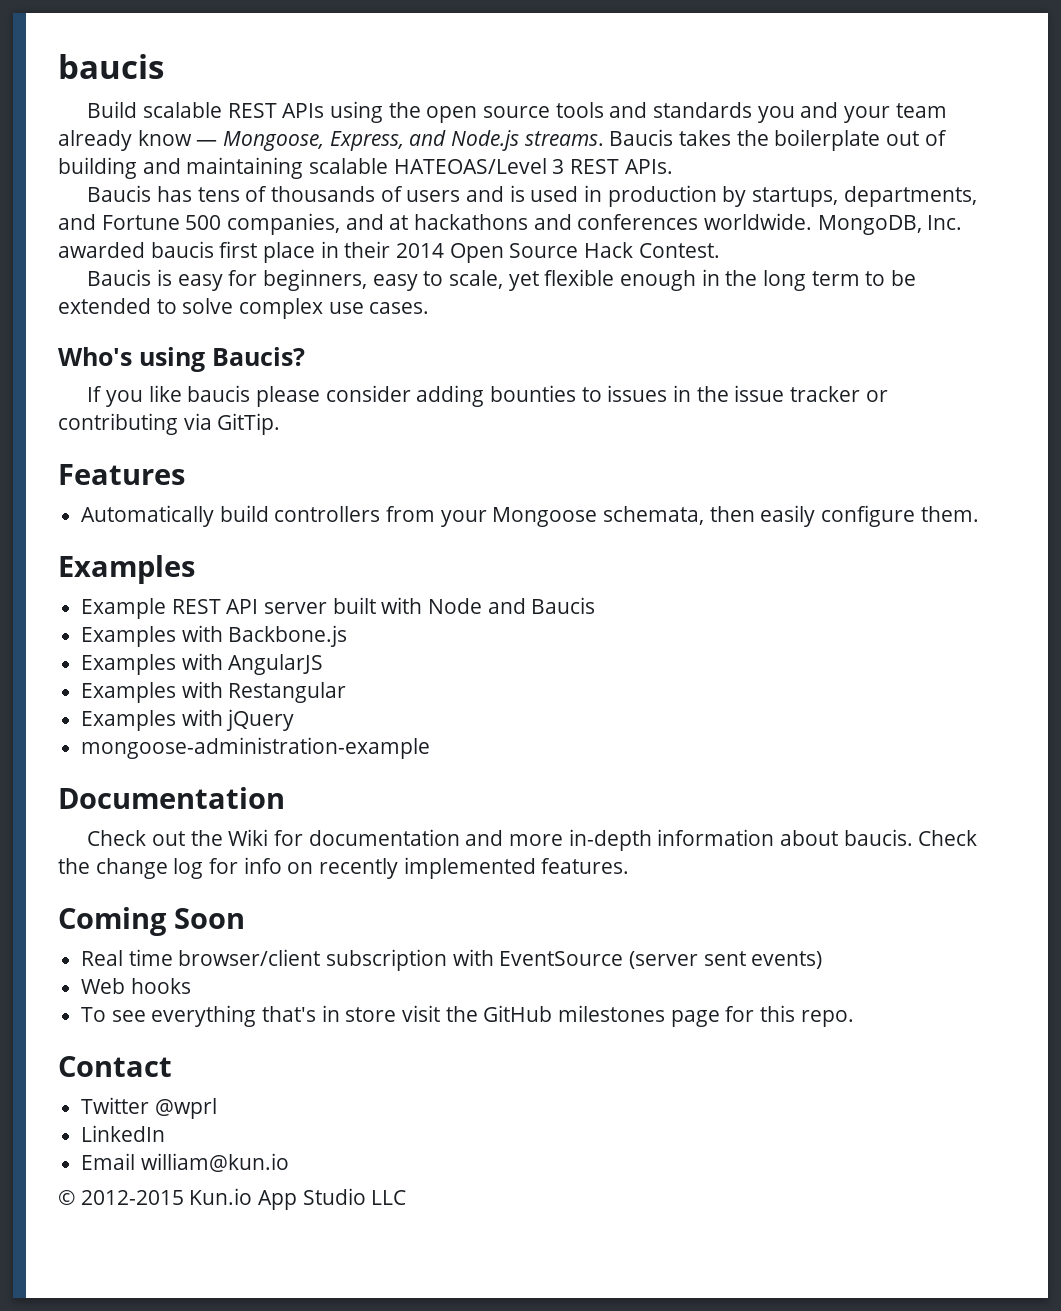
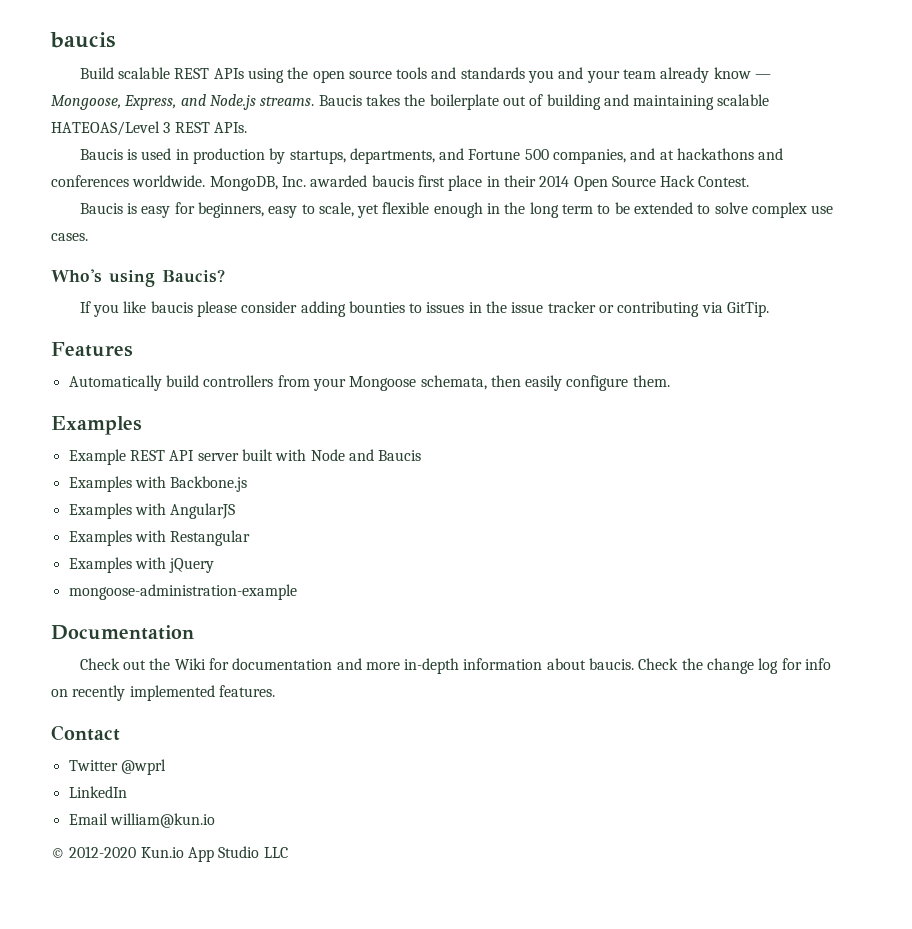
- Baucis has tens of thousands of users and is used in production by startups, departments, and Fortune 500 companies, and at hackathons and conferences worldwide.
+ Baucis is used in production by startups, departments, and Fortune 500 companies, and at hackathons and conferences worldwide.
- Coming Soon
- Real time browser/client subscription with EventSource (server sent events)
- Web hooks
- To see everything that's in store visit the GitHub milestones page for this repo.
- © 2012-2015 Kun.io App Studio LLC
+ © 2012-2020 Kun.io App Studio LLC

